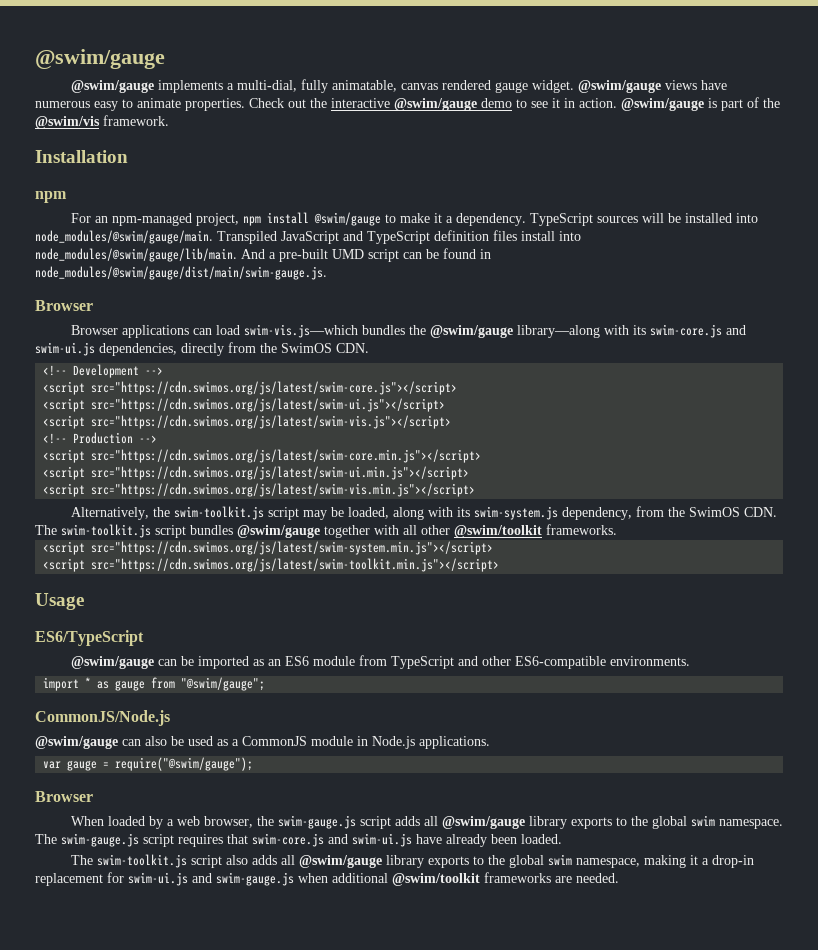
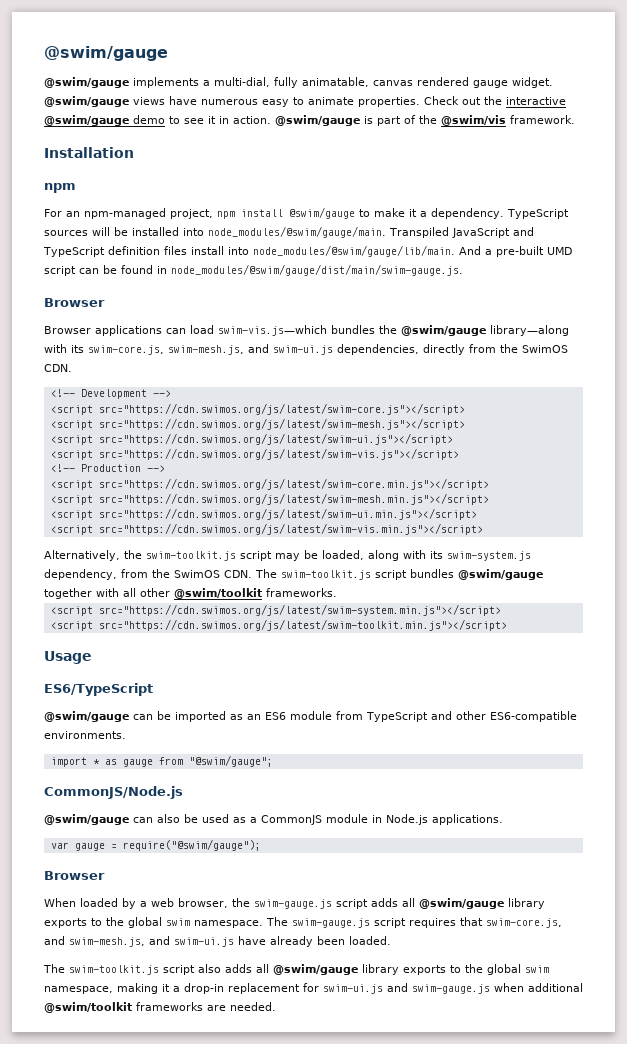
- Browser applications can load swim-vis.js—which bundles the @swim/gauge library—along with its swim-core.js and swim-ui.js dependencies, directly from the SwimOS CDN.
+ Browser applications can load swim-vis.js—which bundles the @swim/gauge library—along with its swim-core.js, swim-mesh.js, and swim-ui.js dependencies, directly from the SwimOS CDN.
+ <script src="https://cdn.swimos.org/js/latest/swim-mesh.js"></script>
+ <script src="https://cdn.swimos.org/js/latest/swim-mesh.min.js"></script>
- The swim-gauge.js script requires that swim-core.js and swim-ui.js have already been loaded.
+ The swim-gauge.js script requires that swim-core.js, and swim-mesh.js, and swim-ui.js have already been loaded.

